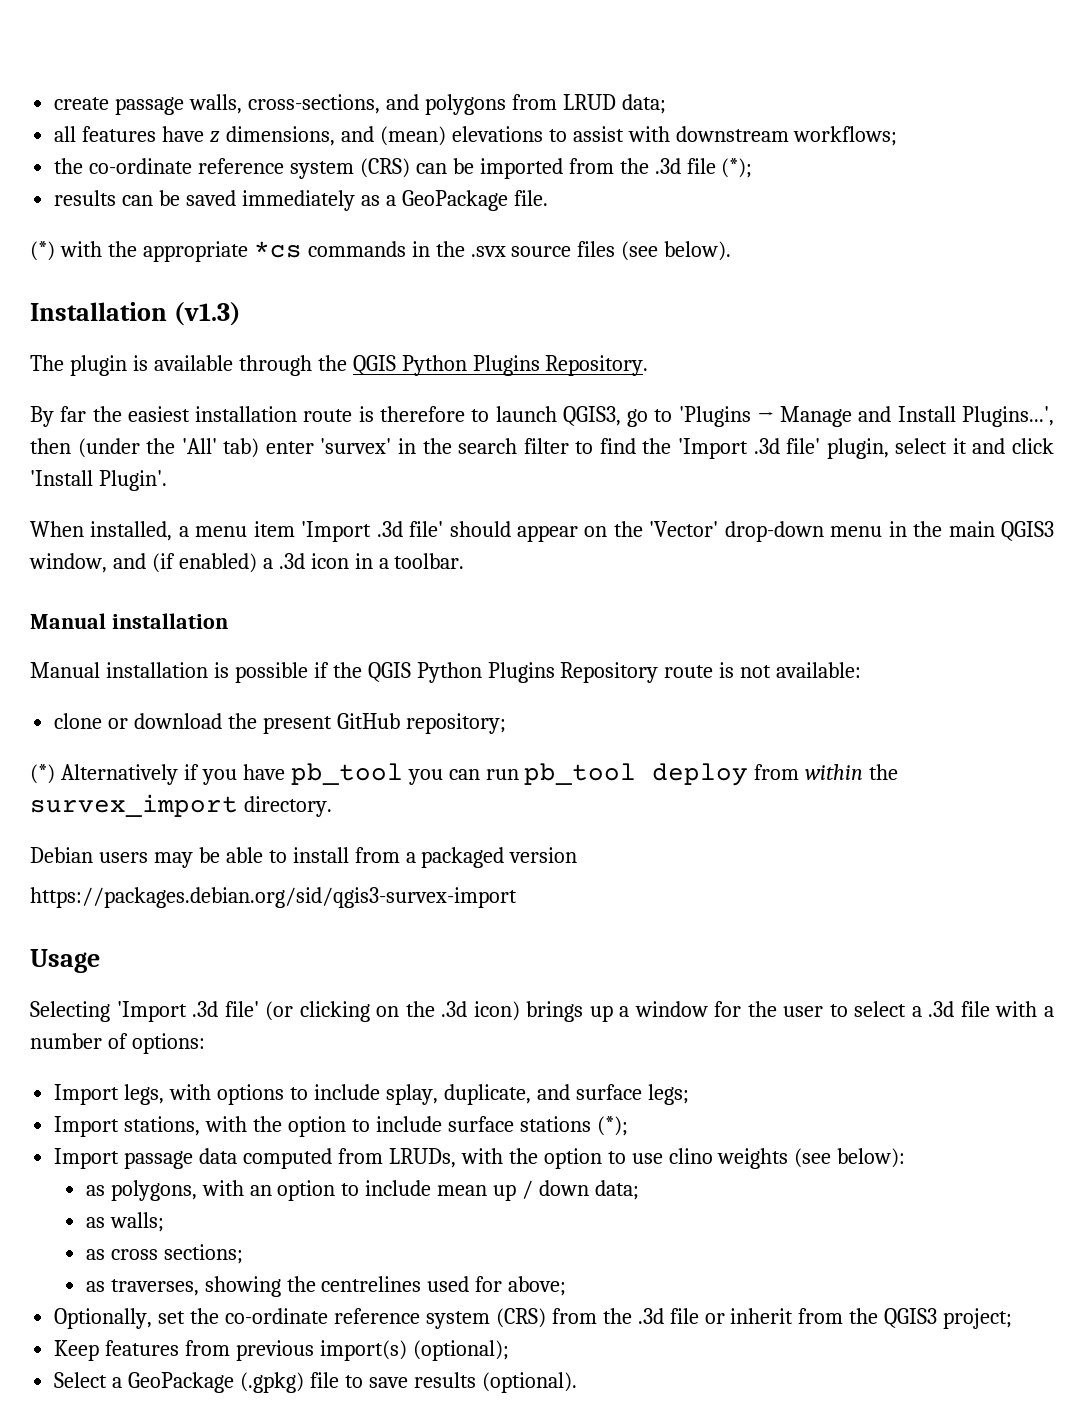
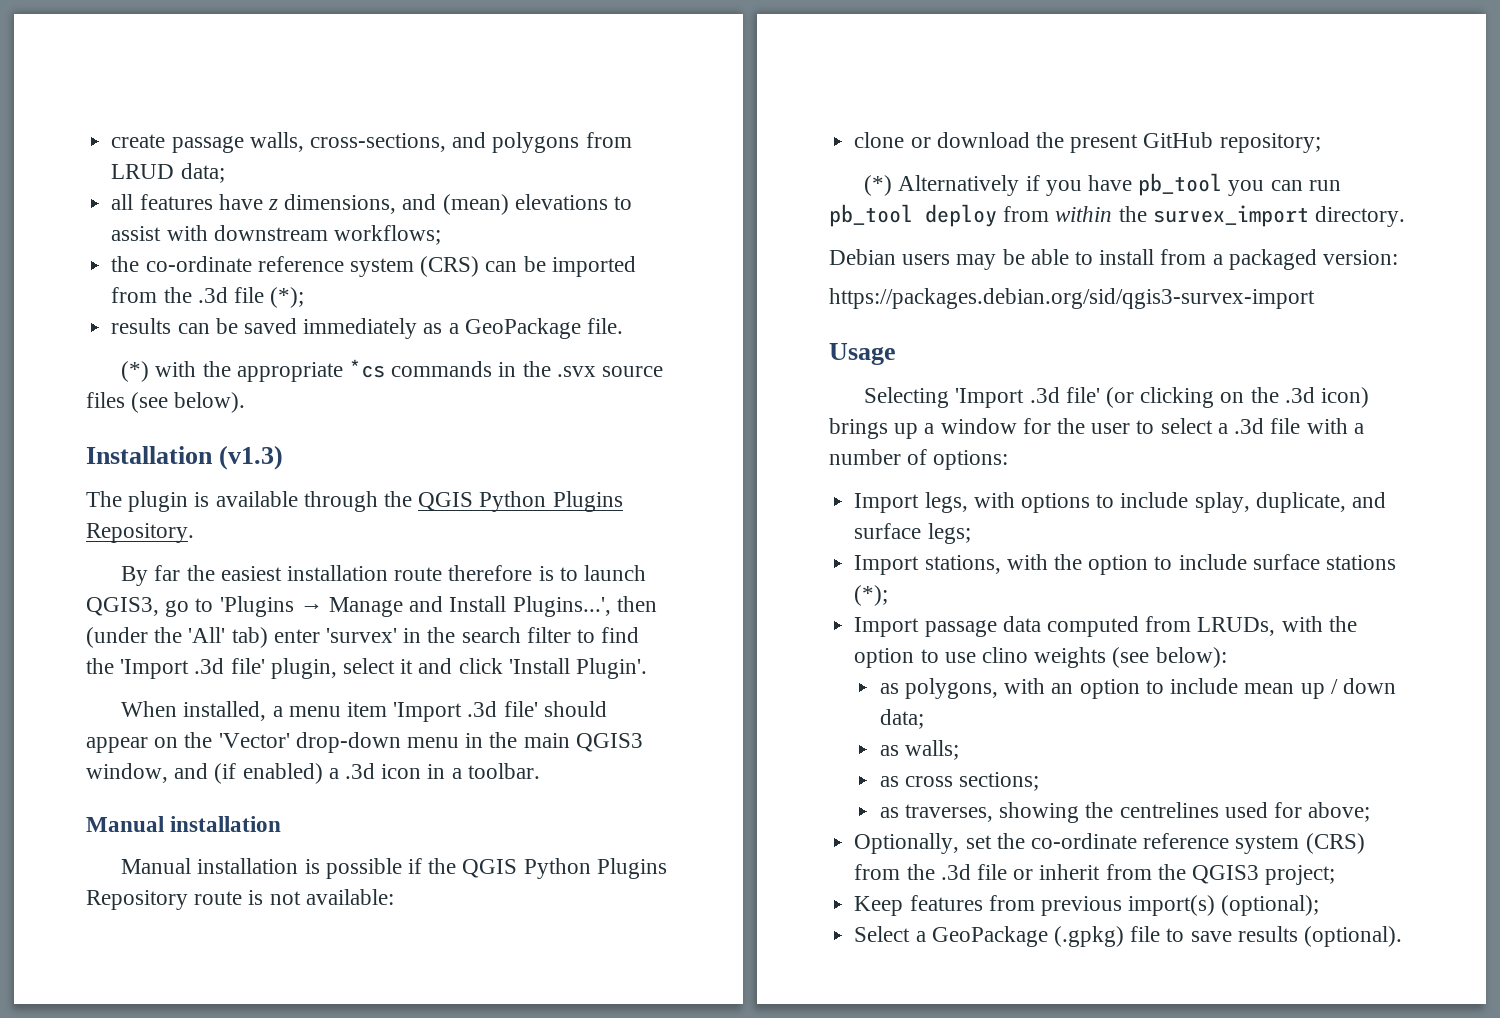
- By far the easiest installation route is therefore to launch QGIS3, go to 'Plugins → Manage and Install Plugins...', then (under the 'All' tab) enter 'survex' in the search filter to find the 'Import .3d file' plugin, select it and click 'Install Plugin'.
+ By far the easiest installation route therefore is to launch QGIS3, go to 'Plugins → Manage and Install Plugins...', then (under the 'All' tab) enter 'survex' in the search filter to find the 'Import .3d file' plugin, select it and click 'Install Plugin'.
- Debian users may be able to install from a packaged version
+ Debian users may be able to install from a packaged version:

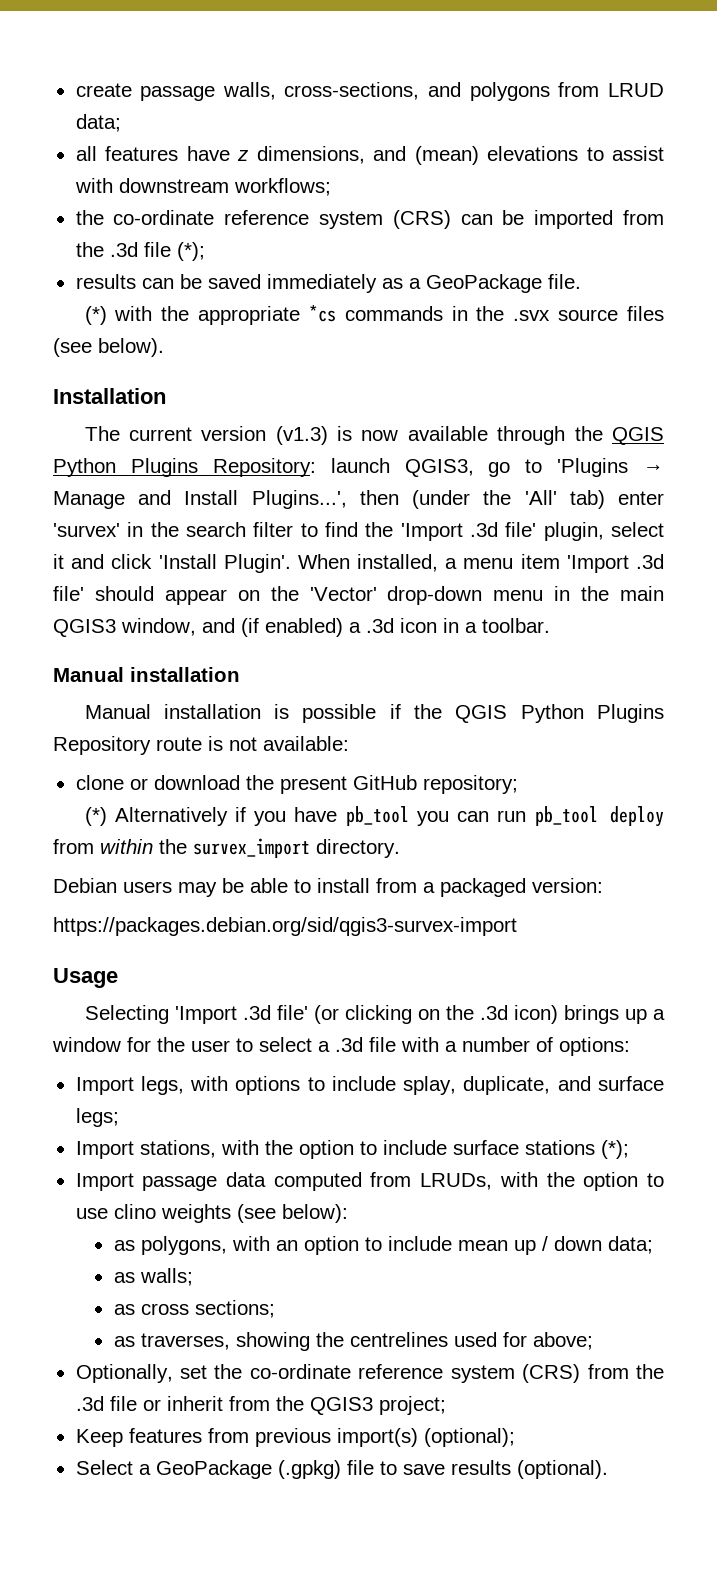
- Installation (v1.3)
+ Installation
- The plugin is available through the QGIS Python Plugins Repository.
- By far the easiest installation route therefore is to launch QGIS3, go to 'Plugins → Manage and Install Plugins...', then (under the 'All' tab) enter 'survex' in the search filter to find the 'Import .3d file' plugin, select it and click 'Install Plugin'.
- When installed, a menu item 'Import .3d file' should appear on the 'Vector' drop-down menu in the main QGIS3 window, and (if enabled) a .3d icon in a toolbar.
+ The current version (v1.3) is now available through the QGIS Python Plugins Repository: launch QGIS3, go to 'Plugins → Manage and Install Plugins...', then (under the 'All' tab) enter 'survex' in the search filter to find the 'Import .3d file' plugin, select it and click 'Install Plugin'. When installed, a menu item 'Import .3d file' should appear on the 'Vector' drop-down menu in the main QGIS3 window, and (if enabled) a .3d icon in a toolbar.

